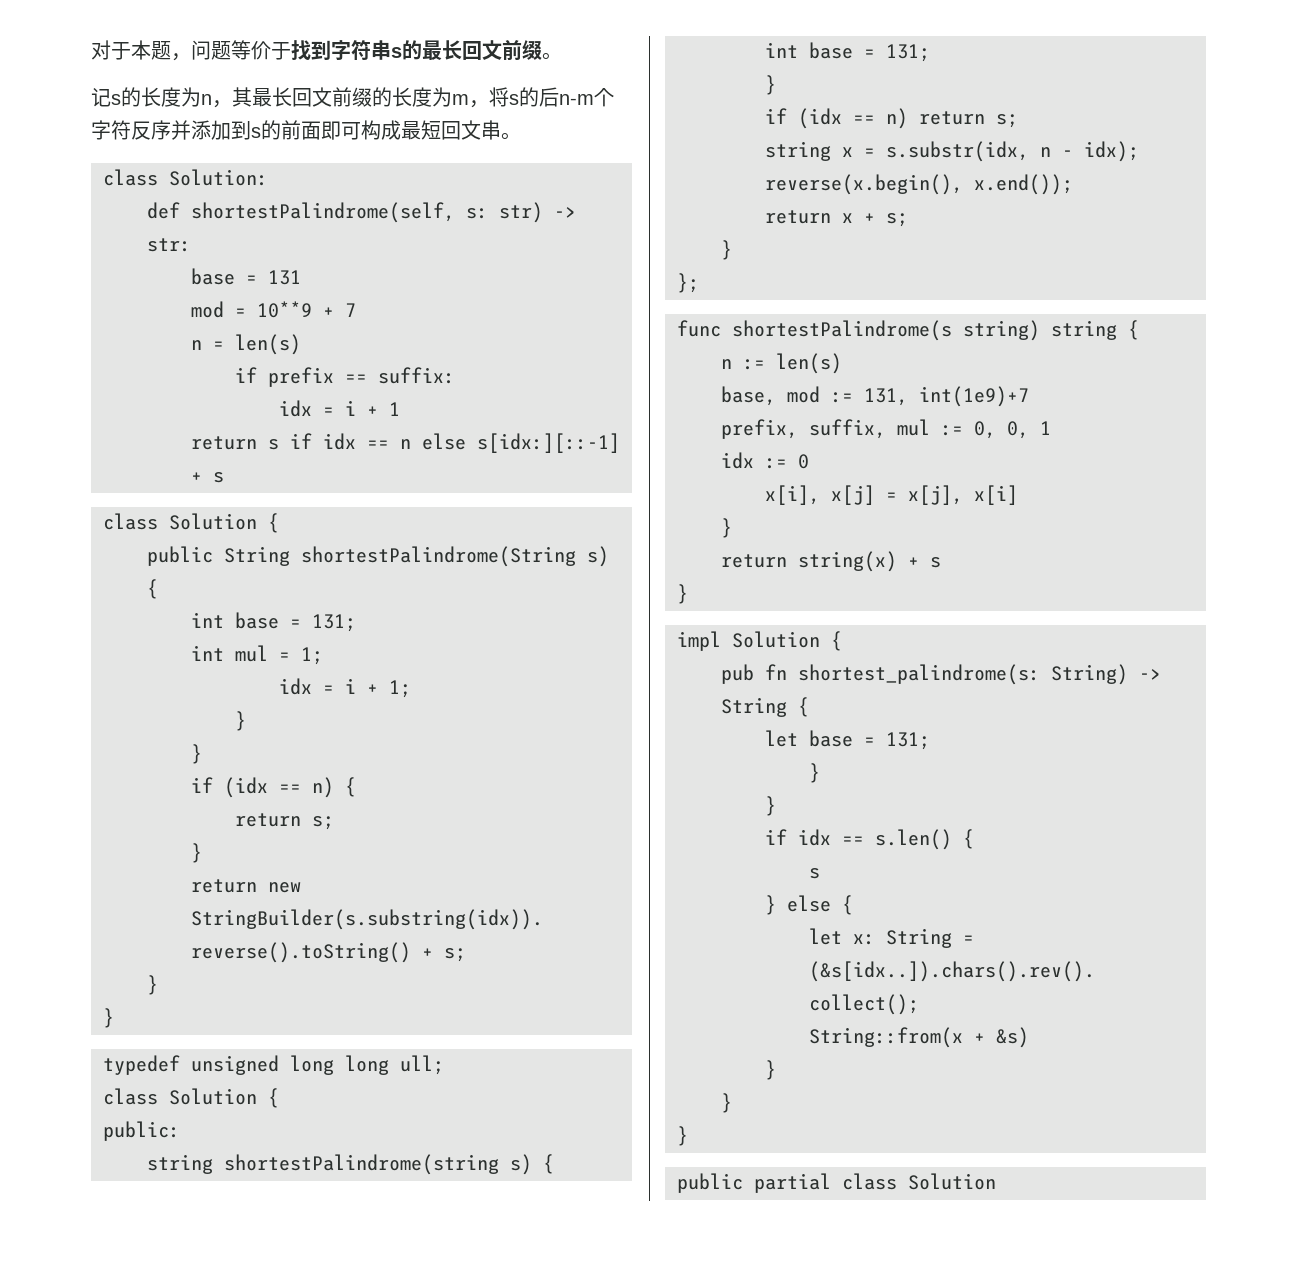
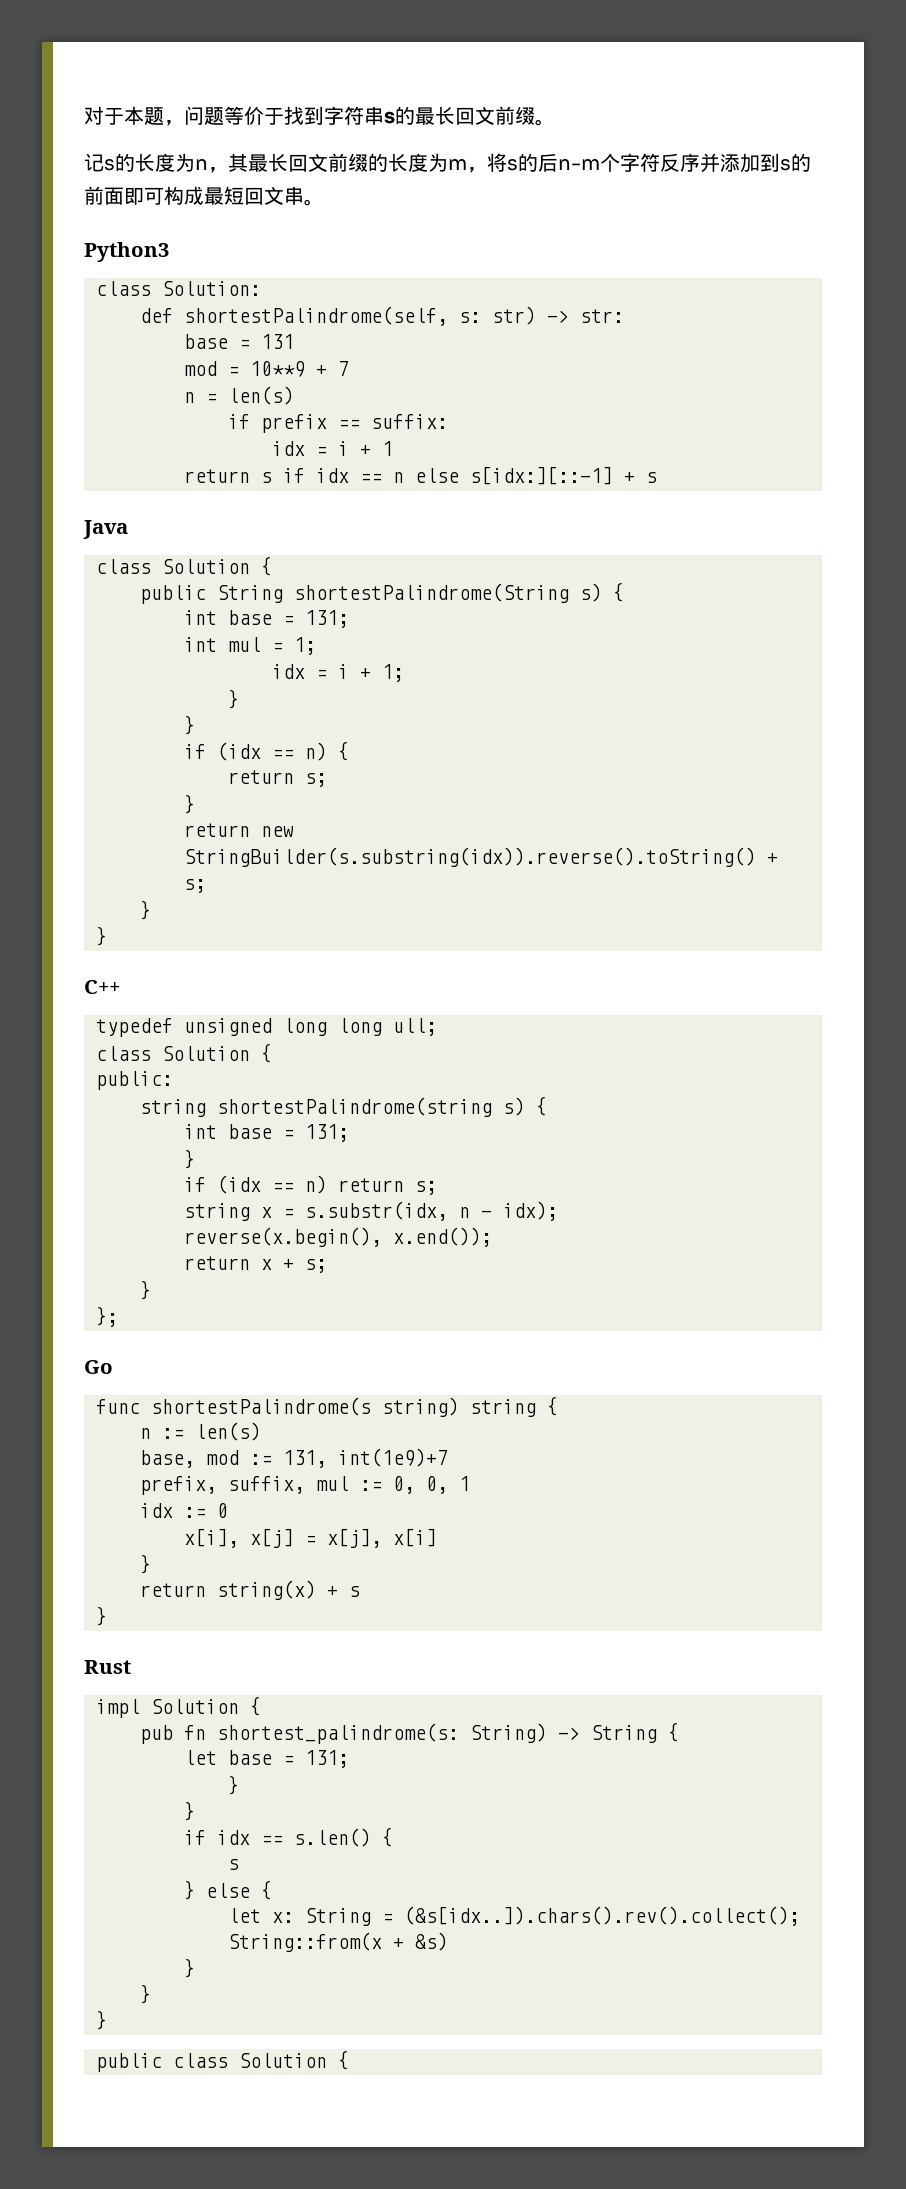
+ Python3
+ Java
+ C++
+ Go
+ Rust
- public partial class Solution
+ public class Solution {

